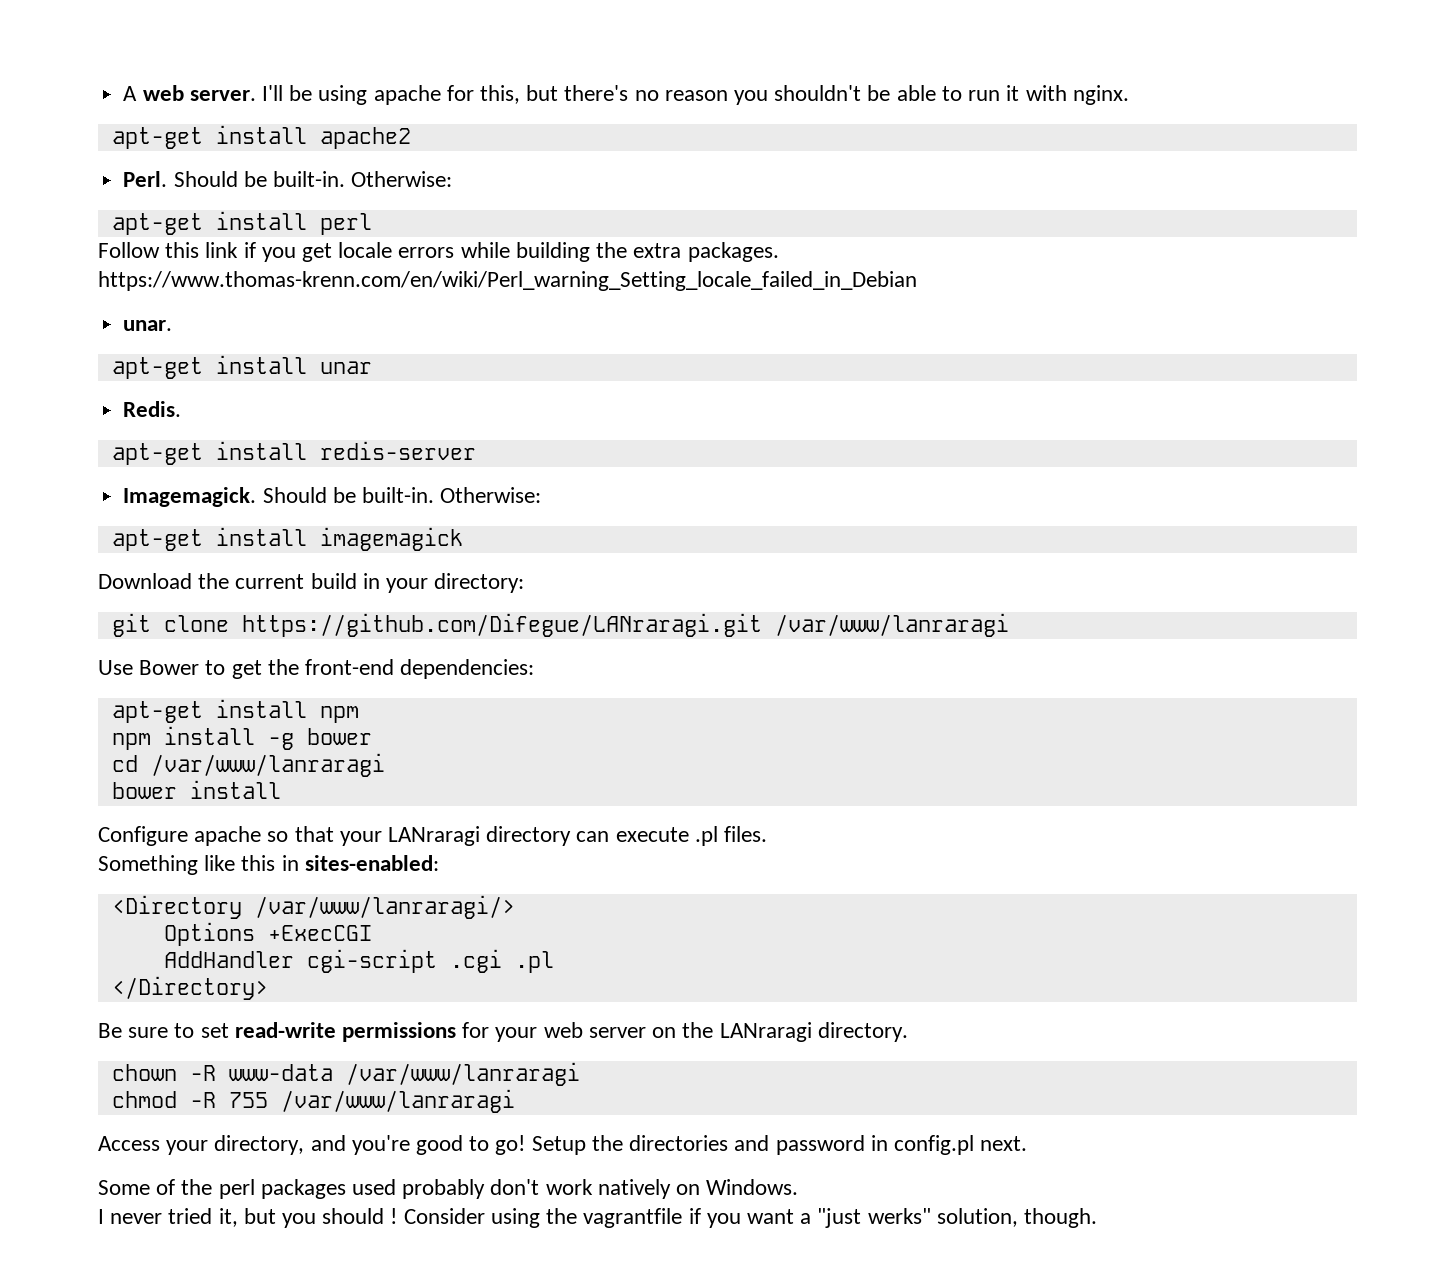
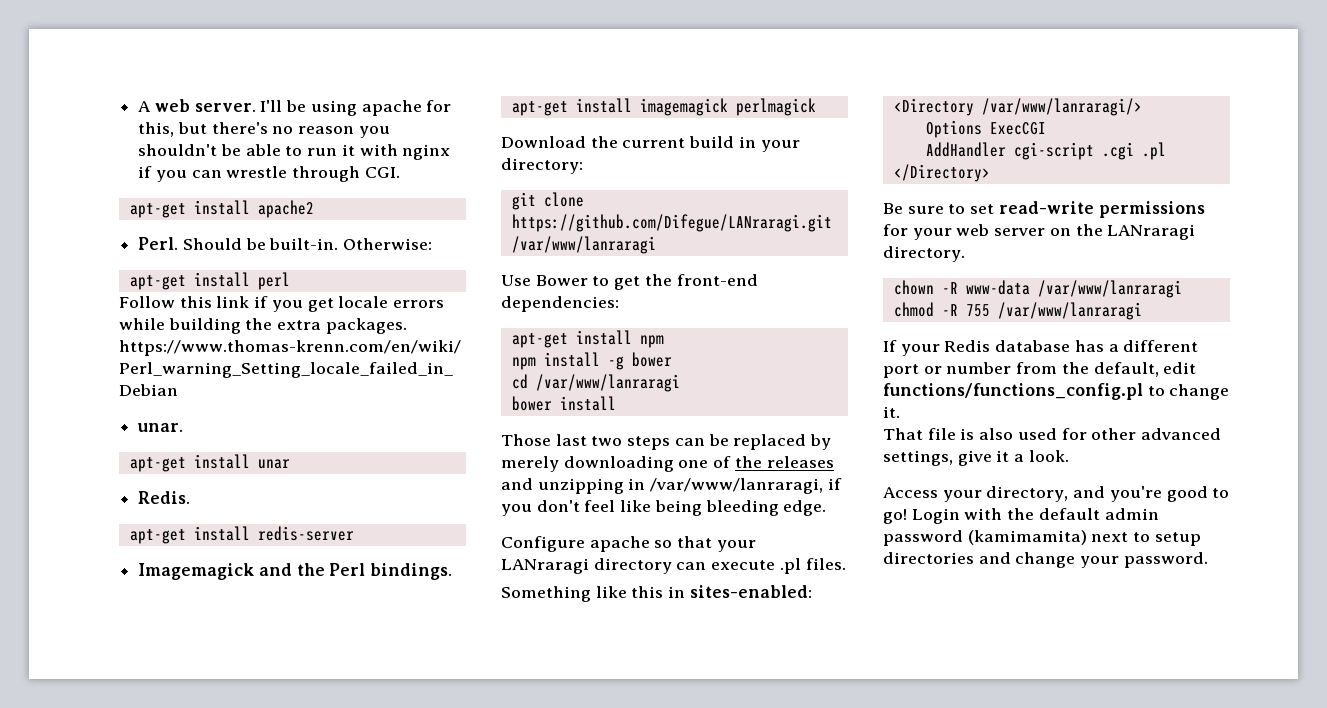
- I'll be using apache for this, but there's no reason you shouldn't be able to run it with nginx.
+ I'll be using apache for this, but there's no reason you shouldn't be able to run it with nginx if you can wrestle through CGI.
- Imagemagick. Should be built-in. Otherwise:
+ Imagemagick and the Perl bindings.
- apt-get install imagemagick
+ apt-get install imagemagick perlmagick
+ Those last two steps can be replaced by merely downloading one of the releases and unzipping in /var/www/lanraragi, if you don't feel like being bleeding edge.
- Options +ExecCGI
+ Options ExecCGI
+ If your Redis database has a different port or number from the default, edit functions/functions_config.pl to change it.
+ That file is also used for other advanced settings, give it a look.
- Setup the directories and password in config.pl next.
- Some of the perl packages used probably don't work natively on Windows.
- I never tried it, but you should ! Consider using the vagrantfile if you want a "just werks" solution, though.
+ Login with the default admin password (kamimamita) next to setup directories and change your password.

